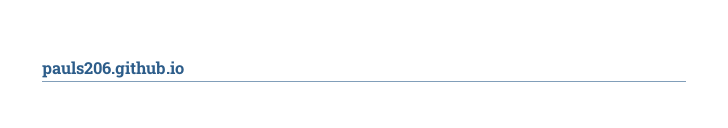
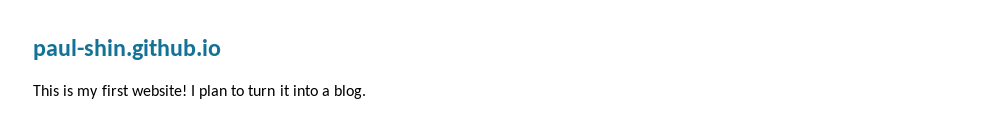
- pauls206.github.io
+ paul-shin.github.io
+ This is my first website! I plan to turn it into a blog.

